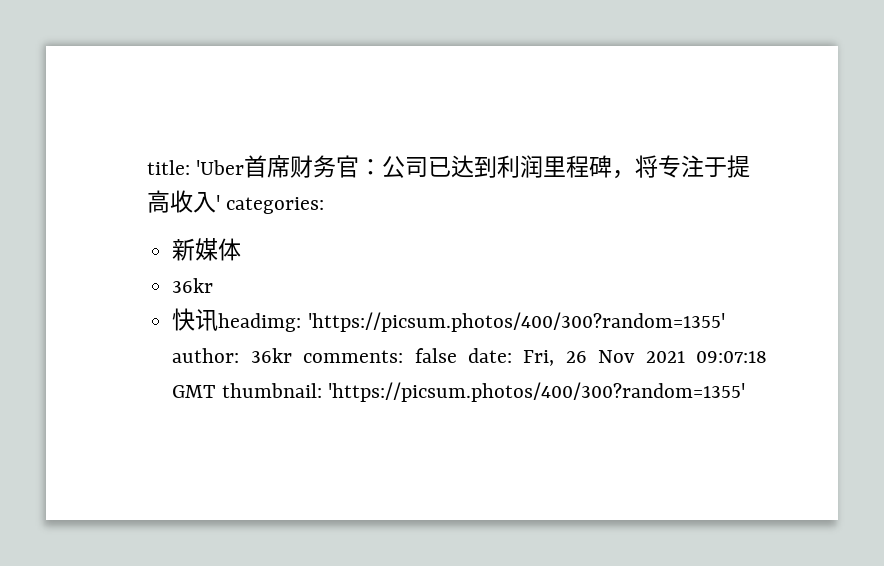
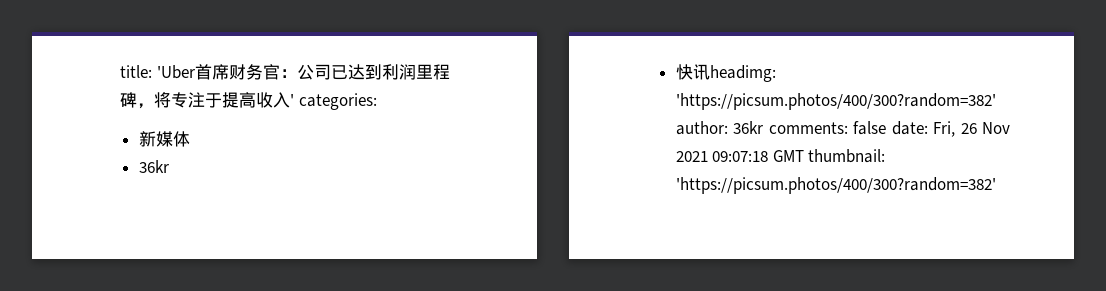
- 快讯headimg: 'https://picsum.photos/400/300?random=1355' author: 36kr comments: false date: Fri, 26 Nov 2021 09:07:18 GMT thumbnail: 'https://picsum.photos/400/300?random=1355'
+ 快讯headimg: 'https://picsum.photos/400/300?random=382' author: 36kr comments: false date: Fri, 26 Nov 2021 09:07:18 GMT thumbnail: 'https://picsum.photos/400/300?random=382'

